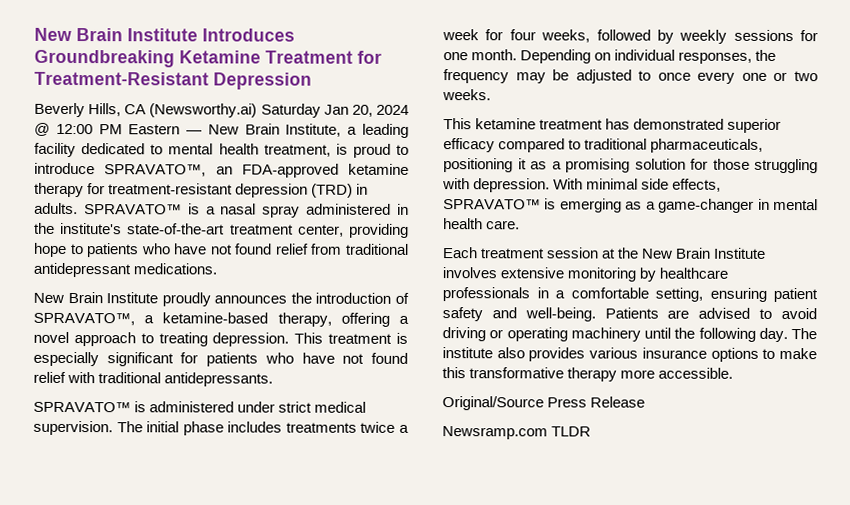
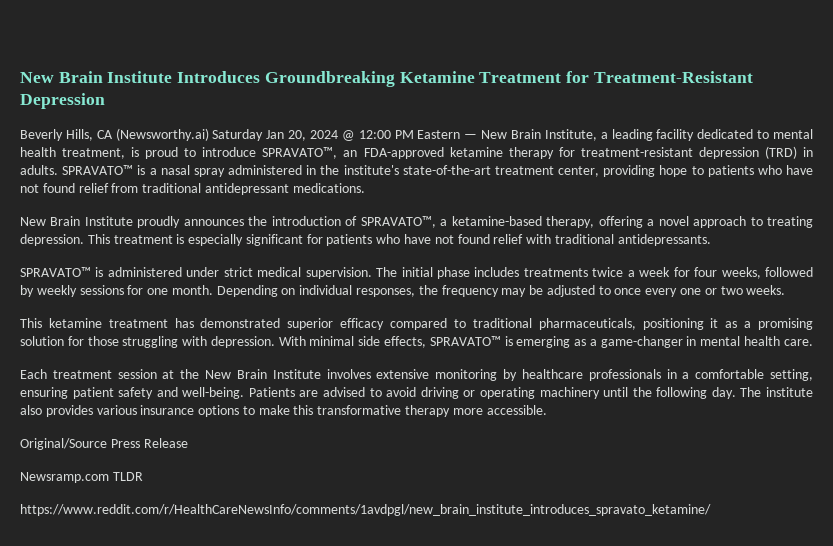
+ https://www.reddit.com/r/HealthCareNewsInfo/comments/1avdpgl/new_brain_institute_introduces_spravato_ketamine/

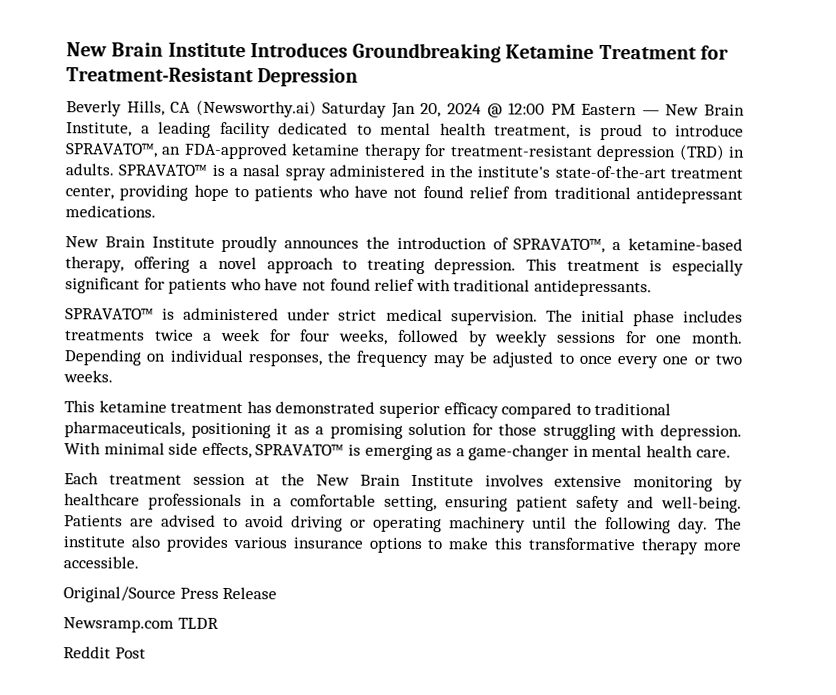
- https://www.reddit.com/r/HealthCareNewsInfo/comments/1avdpgl/new_brain_institute_introduces_spravato_ketamine/
+ Reddit Post

